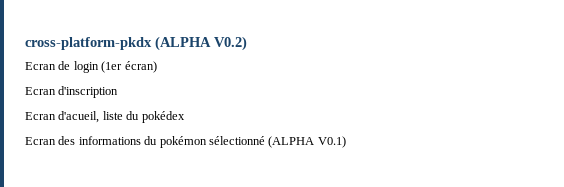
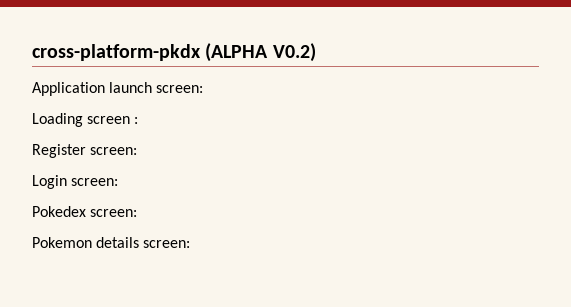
- Ecran de login (1er écran)
- Ecran d'inscription
- Ecran d'acueil, liste du pokédex
- Ecran des informations du pokémon sélectionné (ALPHA V0.1)
+ Application launch screen:
+ Loading screen :
+ Register screen:
+ Login screen:
+ Pokedex screen:
+ Pokemon details screen:

